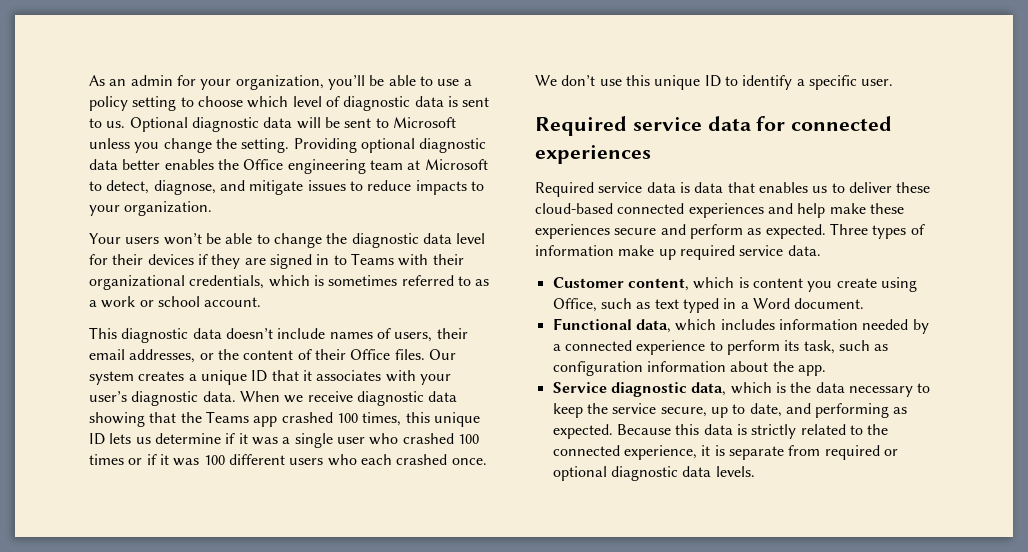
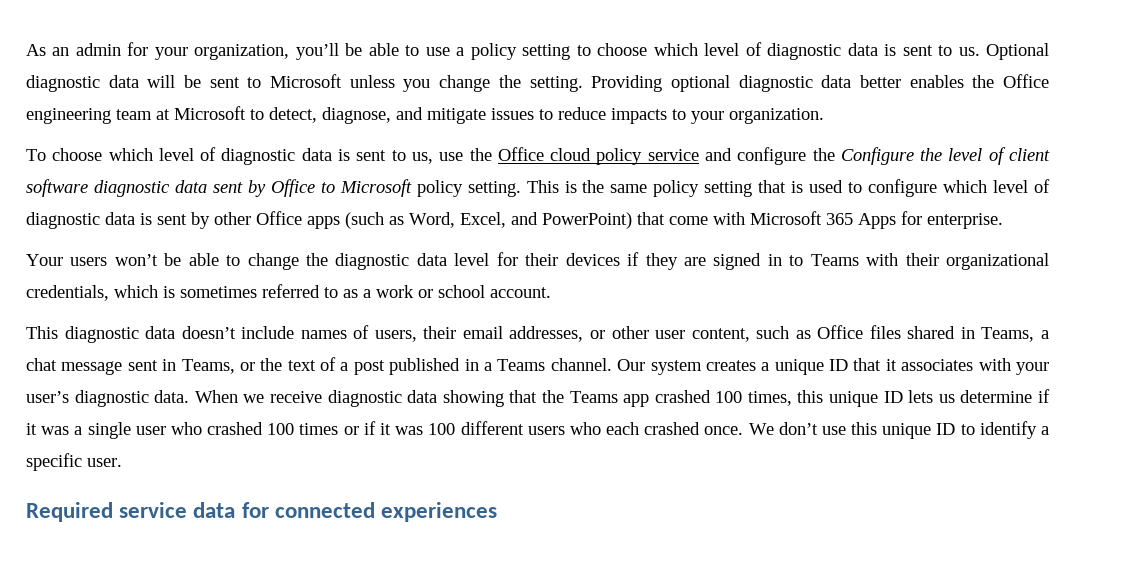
+ To choose which level of diagnostic data is sent to us, use the Office cloud policy service and configure the Configure the level of client software diagnostic data sent by Office to Microsoft policy setting. This is the same policy setting that is used to configure which level of diagnostic data is sent by other Office apps (such as Word, Excel, and PowerPoint) that come with Microsoft 365 Apps for enterprise.
- This diagnostic data doesn’t include names of users, their email addresses, or the content of their Office files.
+ This diagnostic data doesn’t include names of users, their email addresses, or other user content, such as Office files shared in Teams, a chat message sent in Teams, or the text of a post published in a Teams channel.
- Required service data is data that enables us to deliver these cloud-based connected experiences and help make these experiences secure and perform as expected. Three types of information make up required service data.
- Customer content, which is content you create using Office, such as text typed in a Word document.
- Functional data, which includes information needed by a connected experience to perform its task, such as configuration information about the app.
- Service diagnostic data, which is the data necessary to keep the service secure, up to date, and performing as expected. Because this data is strictly related to the connected experience, it is separate from required or optional diagnostic data levels.

